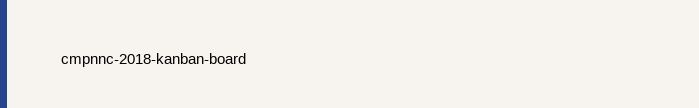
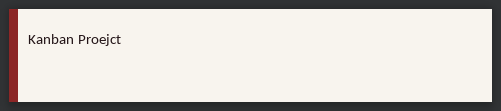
- cmpnnc-2018-kanban-board
+ Kanban Proejct

